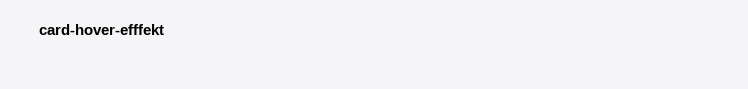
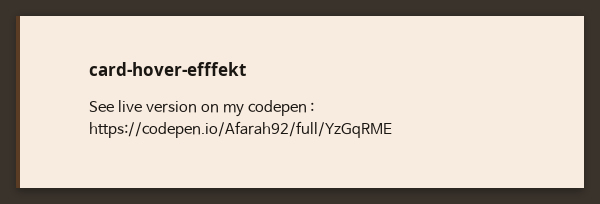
+ See live version on my codepen : https://codepen.io/Afarah92/full/YzGqRME

